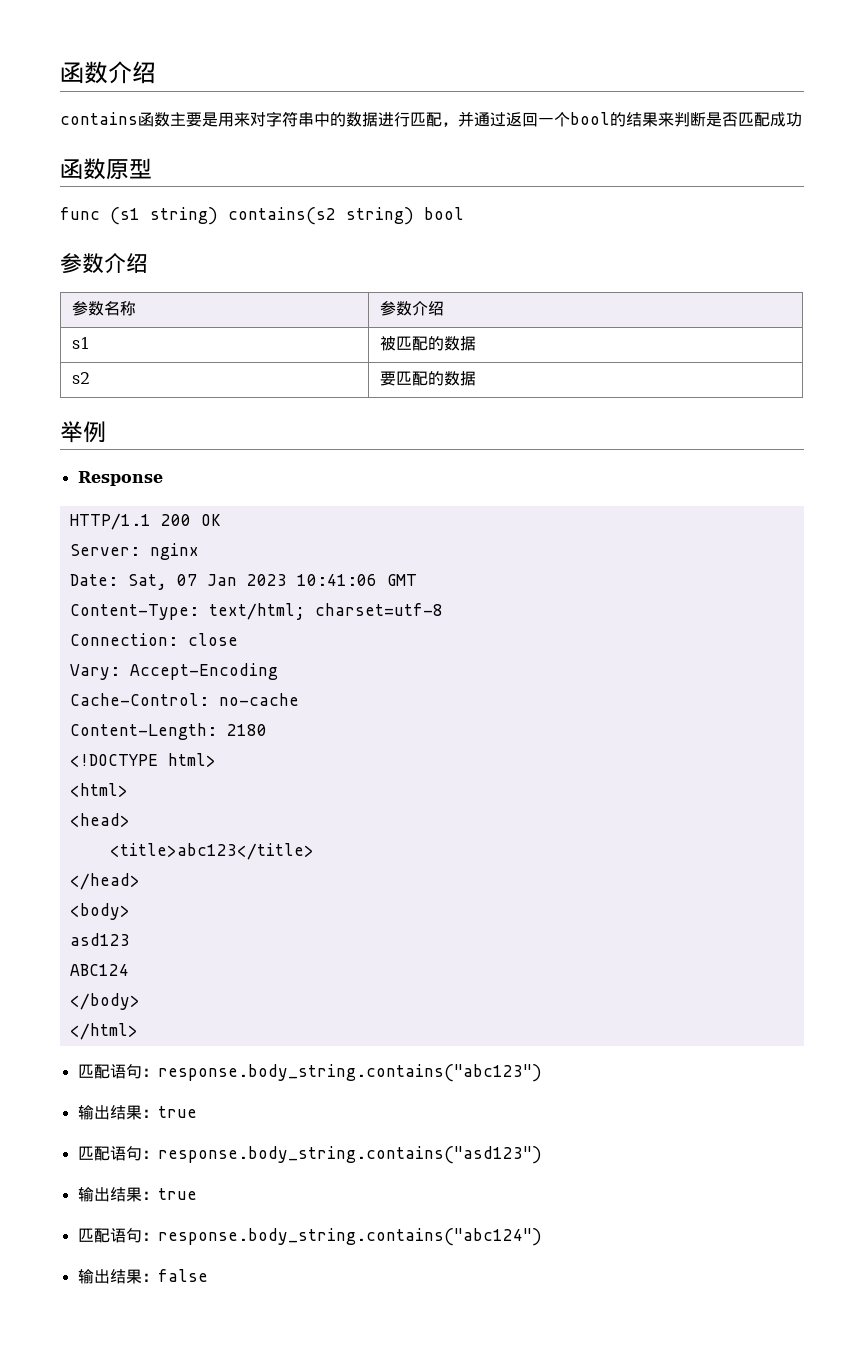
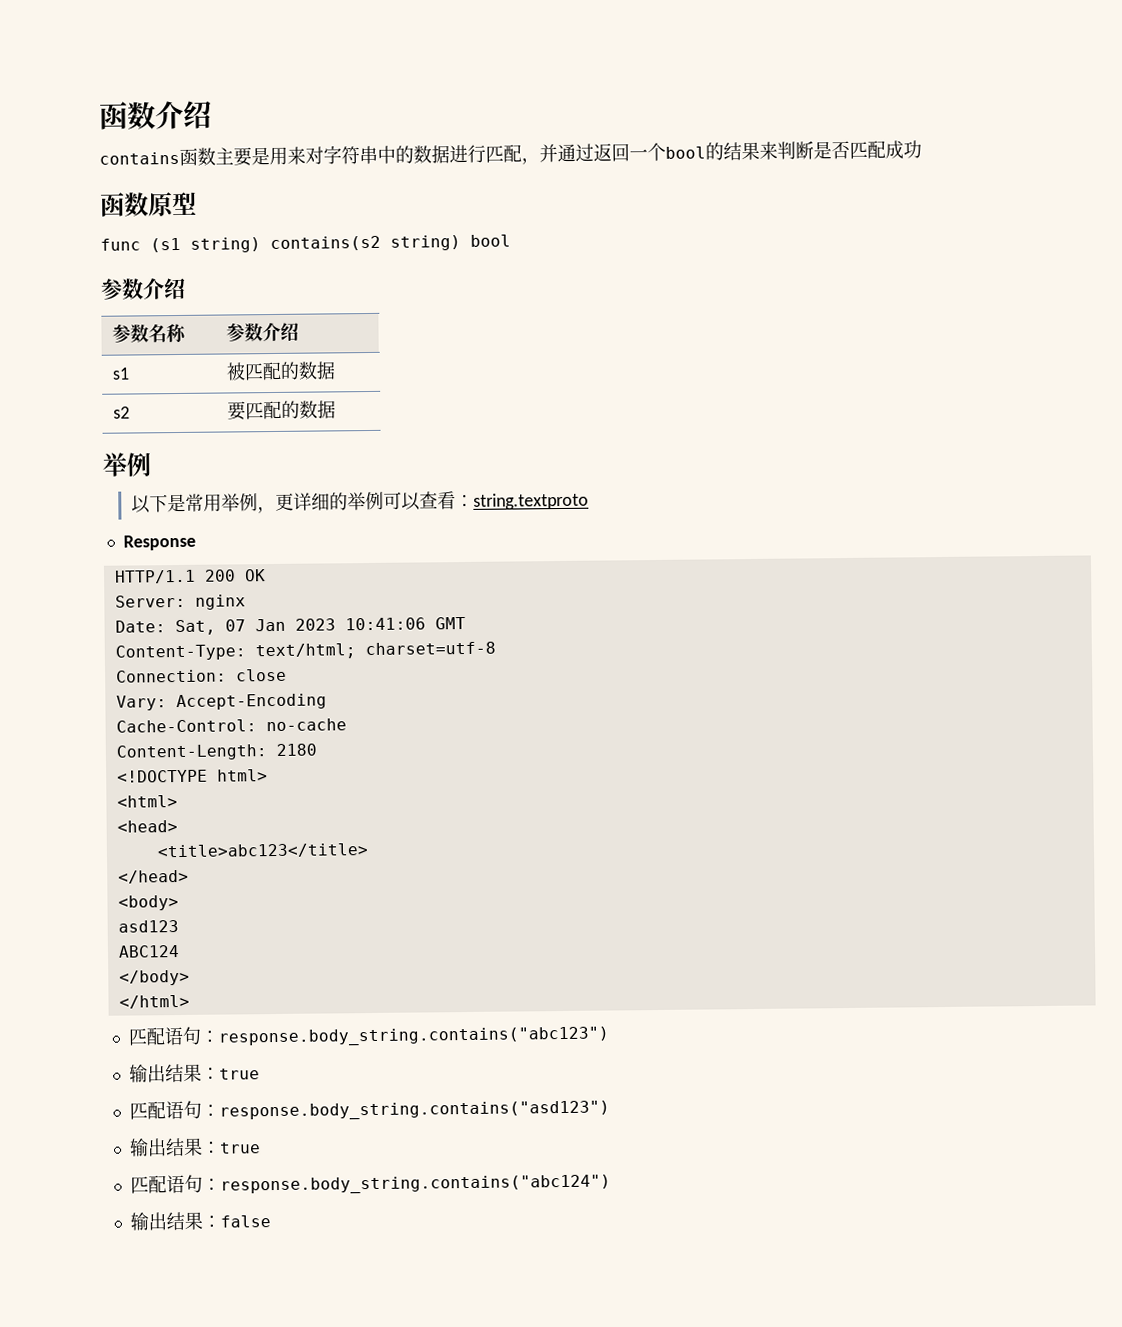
+ 以下是常用举例，更详细的举例可以查看：string.textproto

